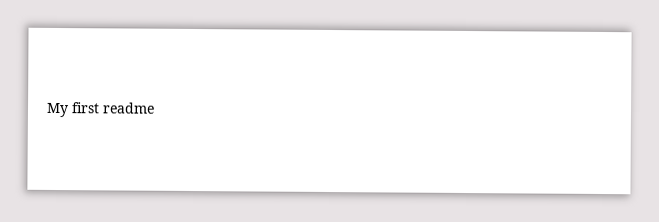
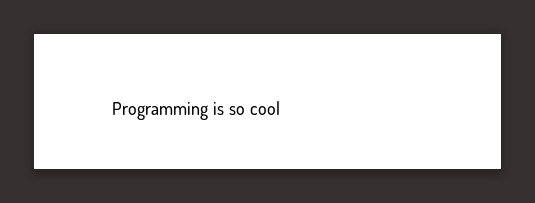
- My first readme
+ Programming is so cool

